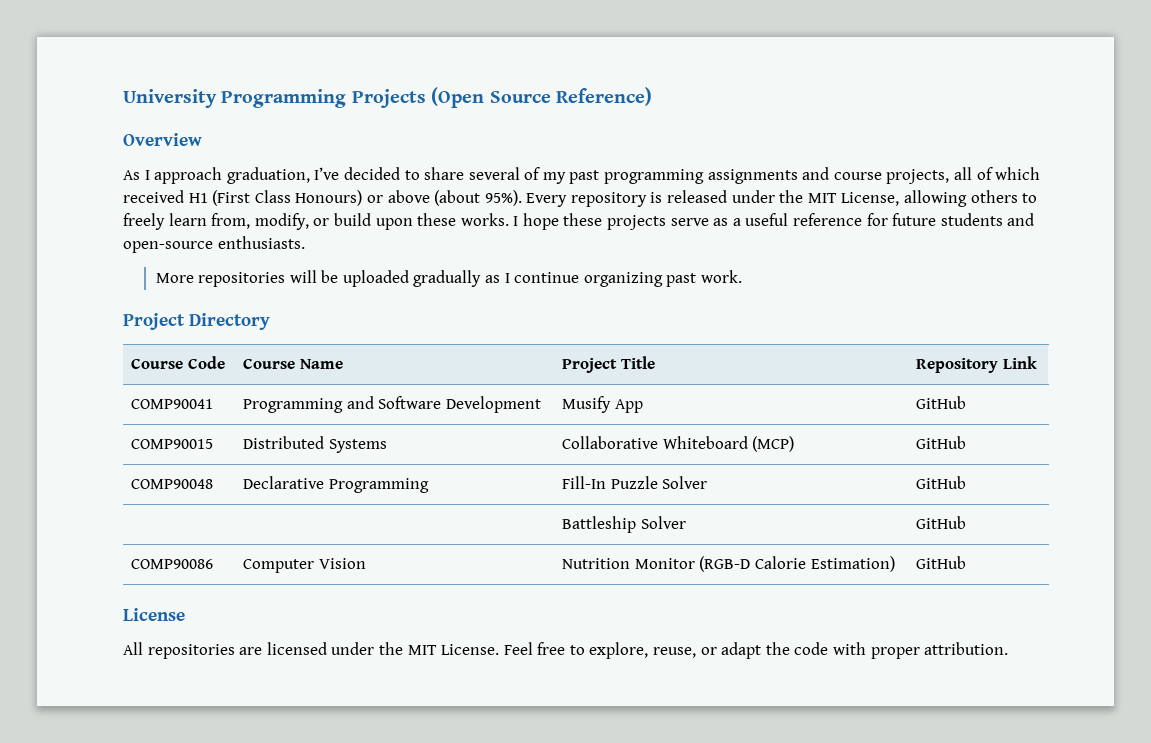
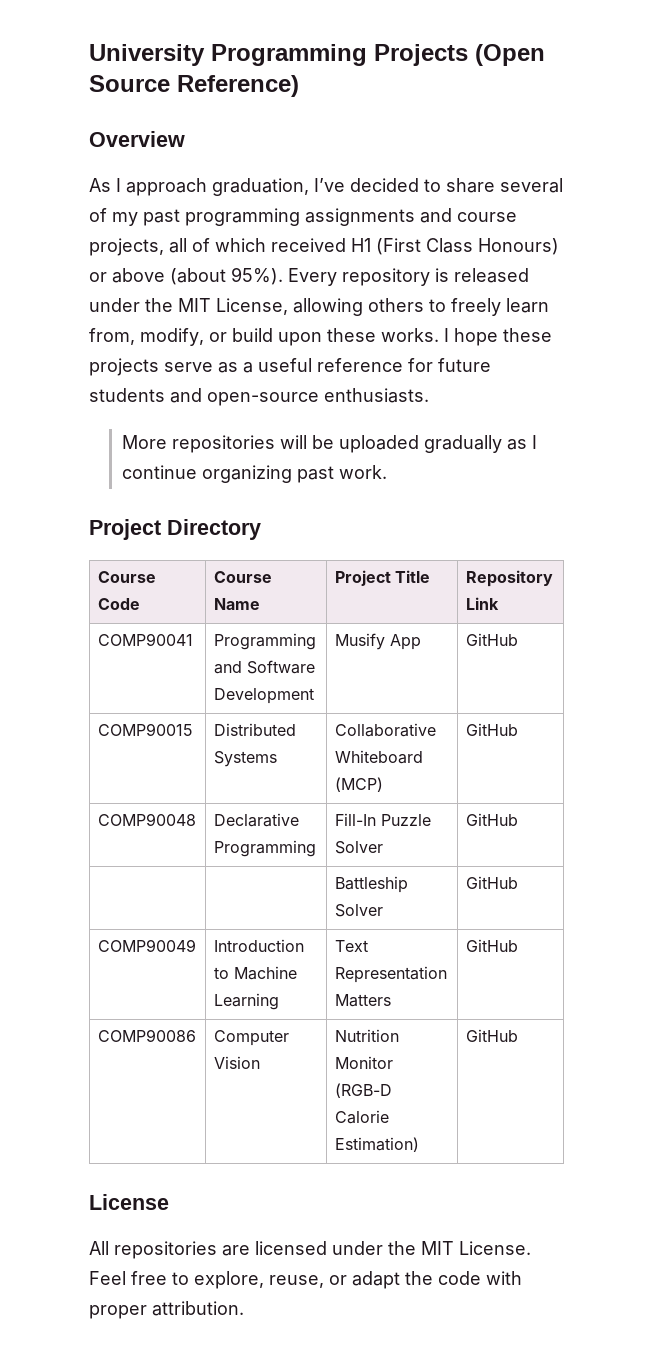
+ COMP90049 | Introduction to Machine Learning | Text Representation Matters | GitHub

